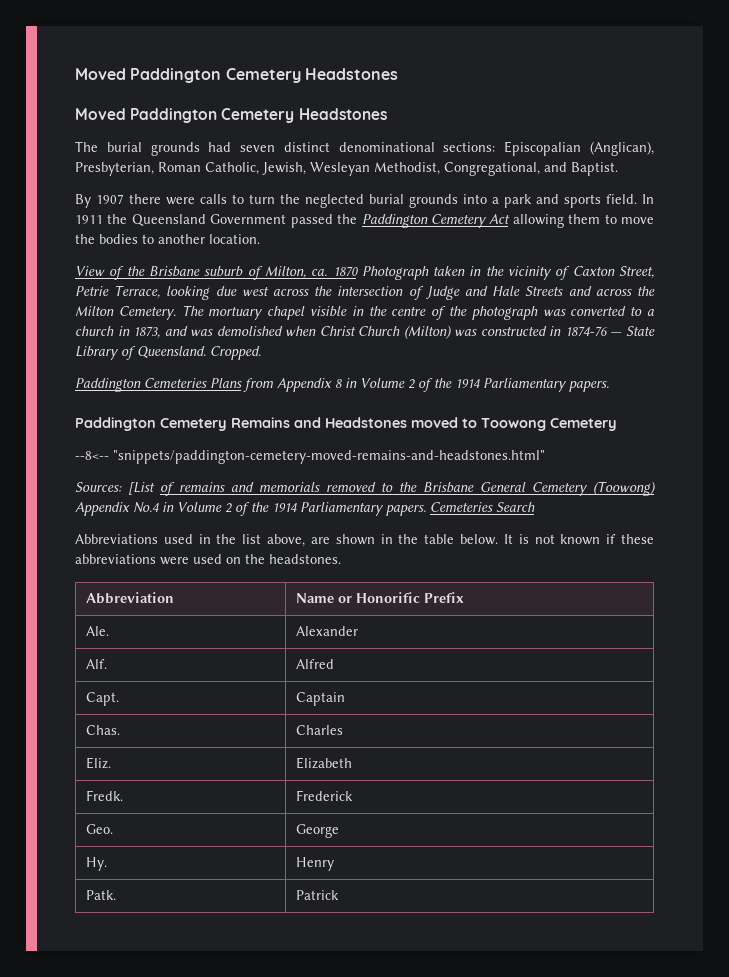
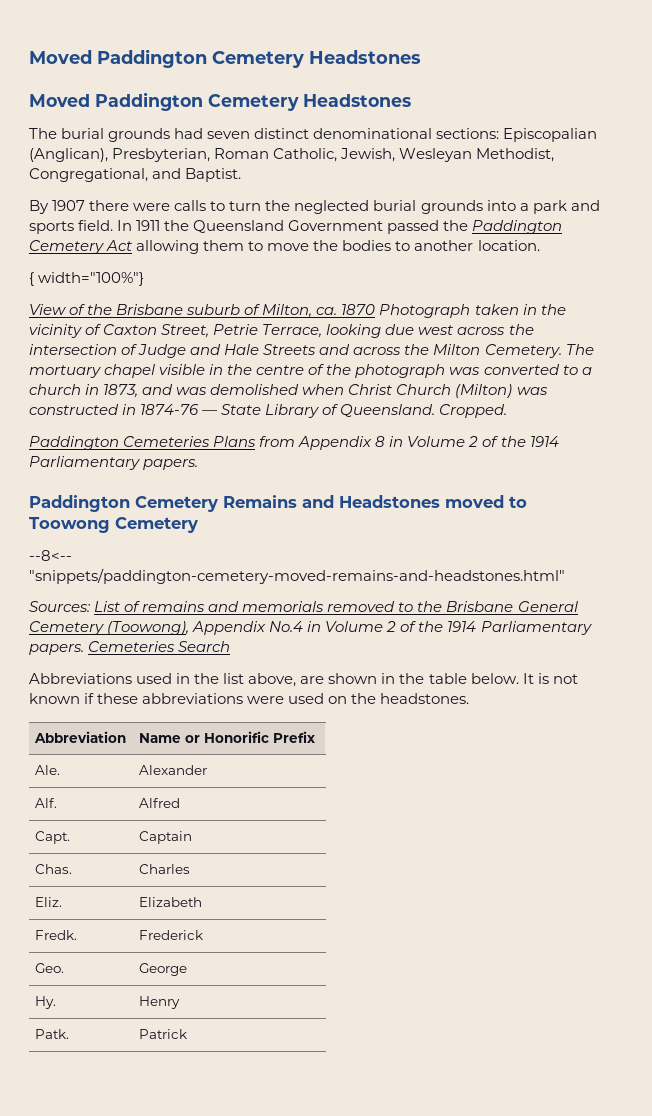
+ { width="100%"}
- Sources: [List of remains and memorials removed to the Brisbane General Cemetery (Toowong) Appendix No.4 in Volume 2 of the 1914 Parliamentary papers.
+ Sources: List of remains and memorials removed to the Brisbane General Cemetery (Toowong), Appendix No.4 in Volume 2 of the 1914 Parliamentary papers.

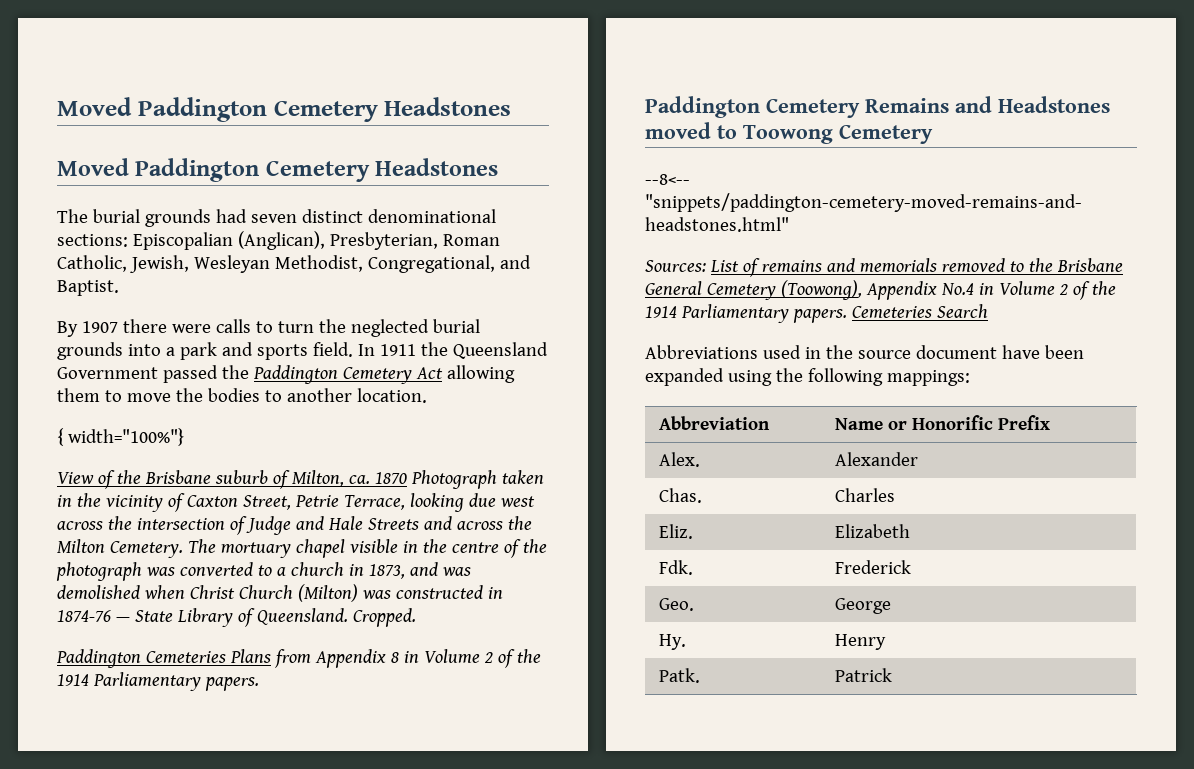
- Abbreviations used in the list above, are shown in the table below. It is not known if these abbreviations were used on the headstones.
+ Abbreviations used in the source document have been expanded using the following mappings:
- Ale. | Alexander
+ Alex. | Alexander
- Alf. | Alfred
- Capt. | Captain
- Fredk. | Frederick
+ Fdk. | Frederick

